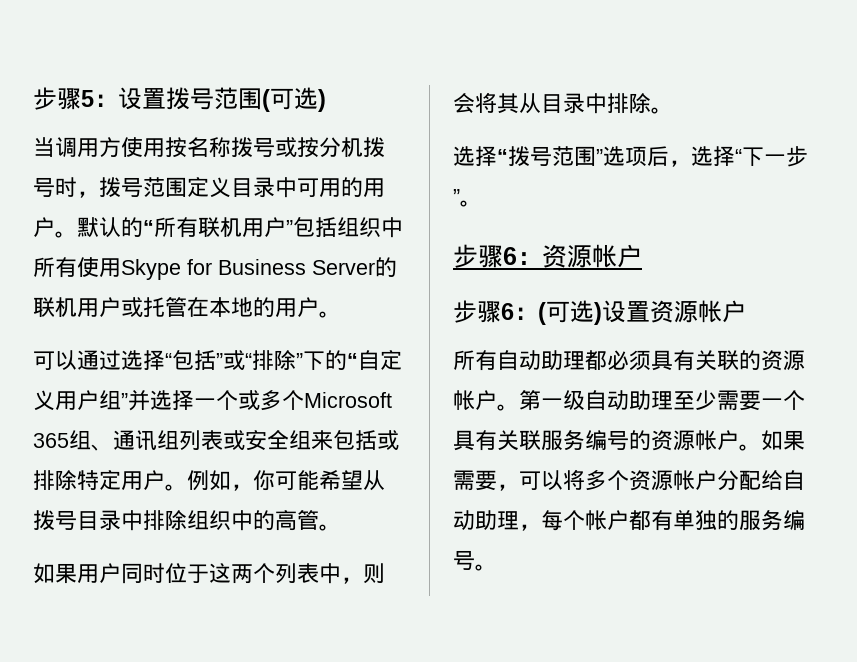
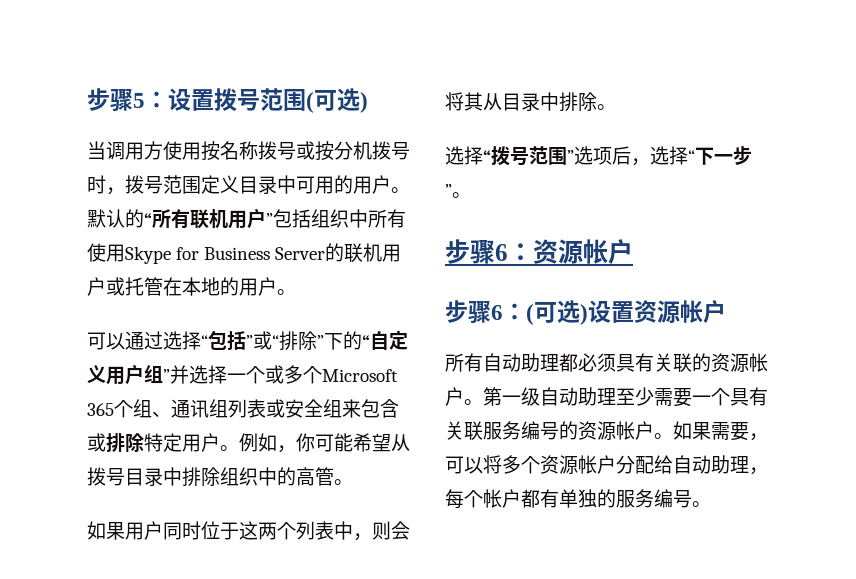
- 可以通过选择“包括”或“排除”下的“自定义用户组”并选择一个或多个Microsoft 365组、通讯组列表或安全组来包括或排除特定用户。
+ 可以通过选择“包括”或“排除”下的“自定义用户组”并选择一个或多个Microsoft 365个组、通讯组列表或安全组来包含或排除特定用户。

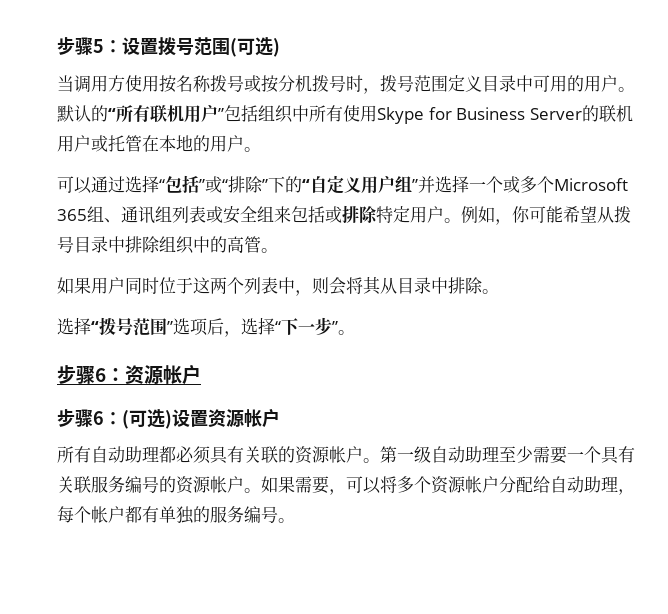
- 可以通过选择“包括”或“排除”下的“自定义用户组”并选择一个或多个Microsoft 365个组、通讯组列表或安全组来包含或排除特定用户。
+ 可以通过选择“包括”或“排除”下的“自定义用户组”并选择一个或多个Microsoft 365组、通讯组列表或安全组来包括或排除特定用户。

